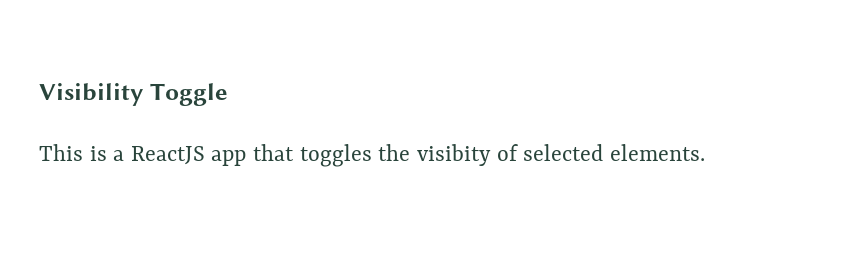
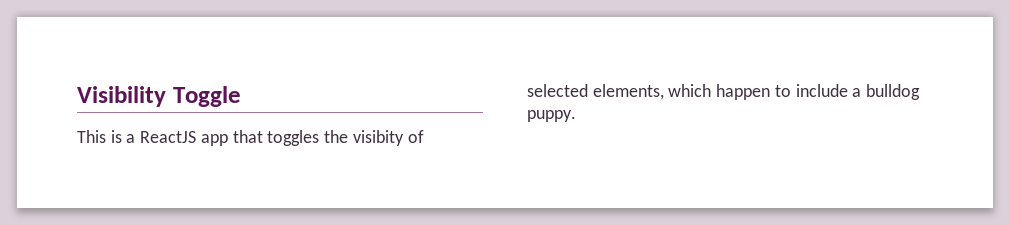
- This is a ReactJS app that toggles the visibity of selected elements.
+ This is a ReactJS app that toggles the visibity of selected elements, which happen to include a bulldog puppy.

